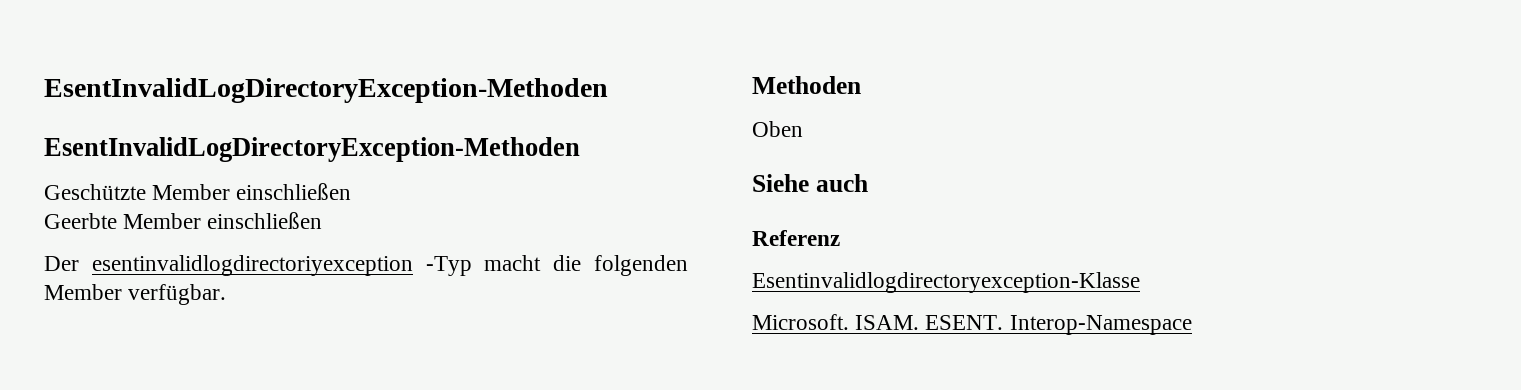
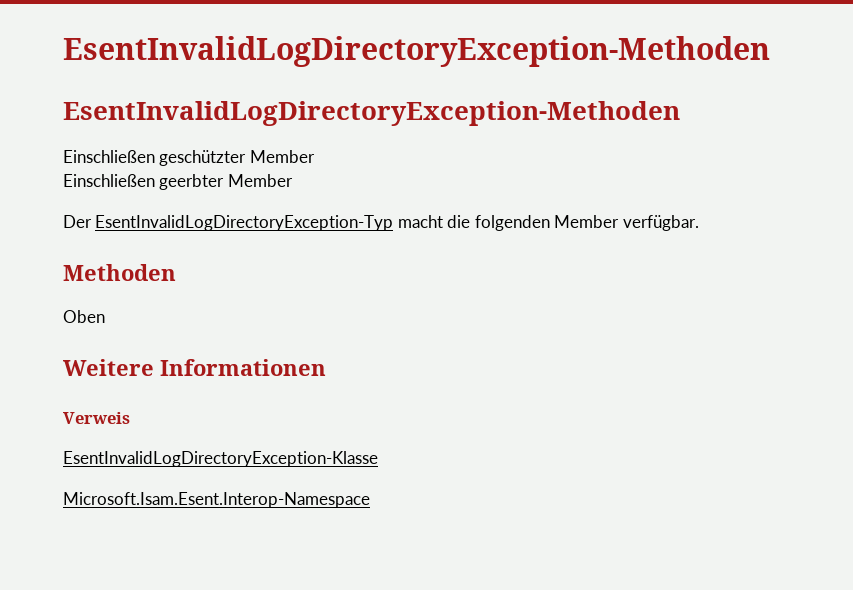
- Geschützte Member einschließen
- Geerbte Member einschließen
+ Einschließen geschützter Member
+ Einschließen geerbter Member
- Der esentinvalidlogdirectoriyexception -Typ macht die folgenden Member verfügbar.
+ Der EsentInvalidLogDirectoryException-Typ macht die folgenden Member verfügbar.
- Siehe auch
- Referenz
- Esentinvalidlogdirectoryexception-Klasse
- Microsoft. ISAM. ESENT. Interop-Namespace
+ Weitere Informationen
+ Verweis
+ EsentInvalidLogDirectoryException-Klasse
+ Microsoft.Isam.Esent.Interop-Namespace

